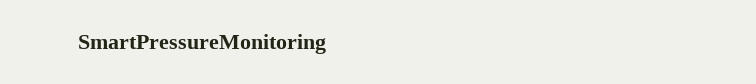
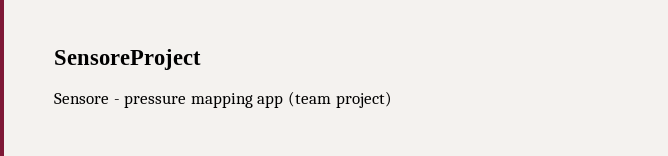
- SmartPressureMonitoring
+ SensoreProject
+ Sensore - pressure mapping app (team project)

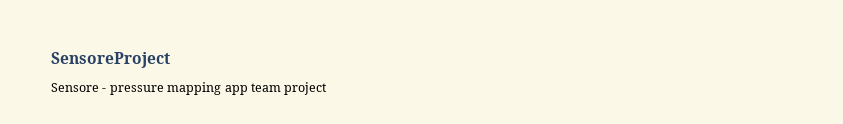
- Sensore - pressure mapping app (team project)
+ Sensore - pressure mapping app team project

